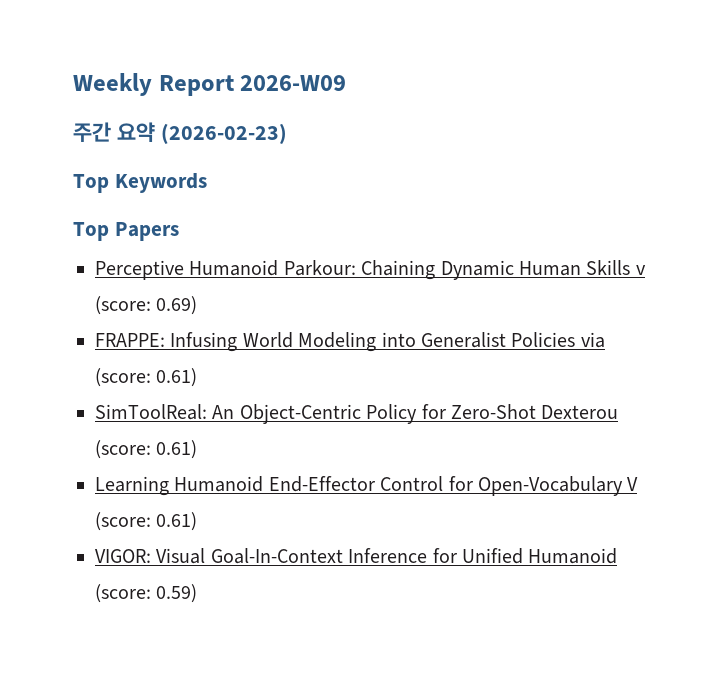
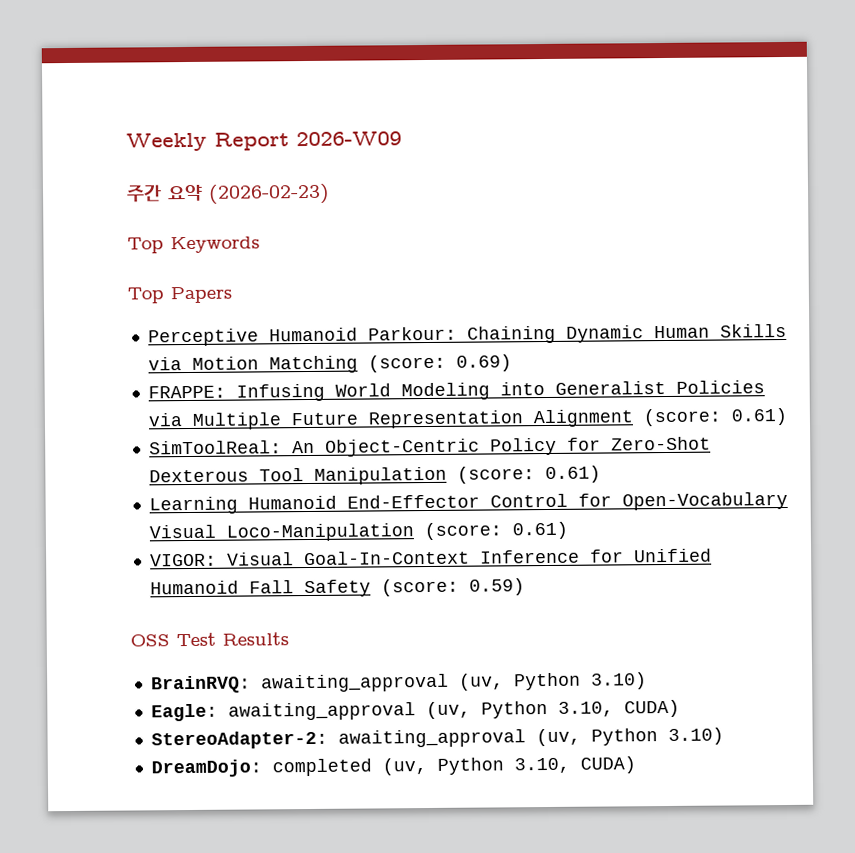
- Perceptive Humanoid Parkour: Chaining Dynamic Human Skills v (score: 0.69)
+ Perceptive Humanoid Parkour: Chaining Dynamic Human Skills via Motion Matching (score: 0.69)
- FRAPPE: Infusing World Modeling into Generalist Policies via (score: 0.61)
+ FRAPPE: Infusing World Modeling into Generalist Policies via Multiple Future Representation Alignment (score: 0.61)
- SimToolReal: An Object-Centric Policy for Zero-Shot Dexterou (score: 0.61)
+ SimToolReal: An Object-Centric Policy for Zero-Shot Dexterous Tool Manipulation (score: 0.61)
- Learning Humanoid End-Effector Control for Open-Vocabulary V (score: 0.61)
+ Learning Humanoid End-Effector Control for Open-Vocabulary Visual Loco-Manipulation (score: 0.61)
- VIGOR: Visual Goal-In-Context Inference for Unified Humanoid (score: 0.59)
+ VIGOR: Visual Goal-In-Context Inference for Unified Humanoid Fall Safety (score: 0.59)
+ OSS Test Results
+ BrainRVQ: awaiting_approval (uv, Python 3.10)
+ Eagle: awaiting_approval (uv, Python 3.10, CUDA)
+ StereoAdapter-2: awaiting_approval (uv, Python 3.10)
+ DreamDojo: completed (uv, Python 3.10, CUDA)

